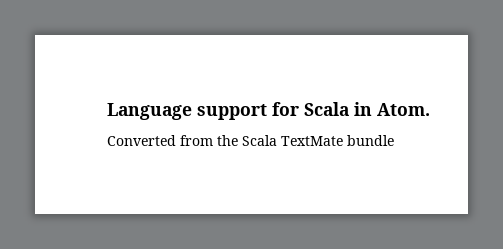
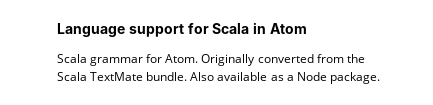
- Language support for Scala in Atom.
- Converted from the Scala TextMate bundle
+ Language support for Scala in Atom
+ Scala grammar for Atom. Originally converted from the Scala TextMate bundle. Also available as a Node package.

